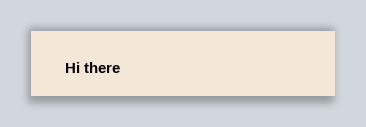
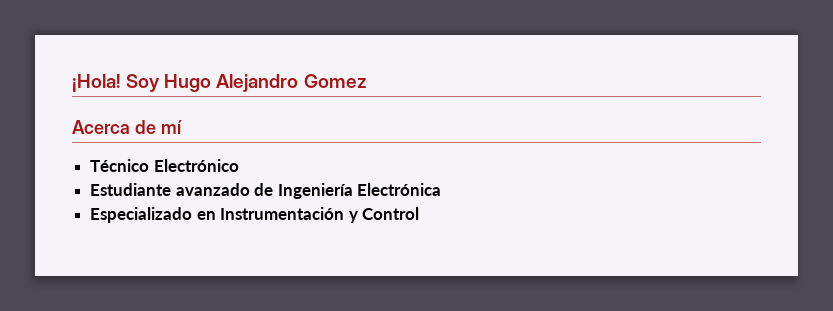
- Hi there
+ ¡Hola! Soy Hugo Alejandro Gomez
+ Acerca de mí
+ Técnico Electrónico
+ Estudiante avanzado de Ingeniería Electrónica
+ Especializado en Instrumentación y Control

